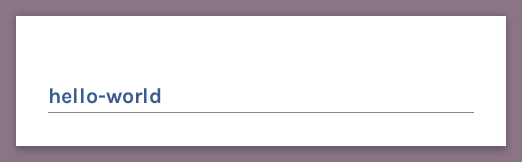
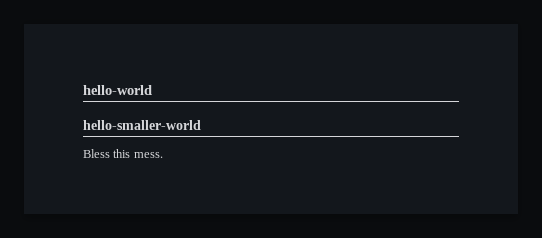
+ hello-smaller-world
+ Bless this mess.

